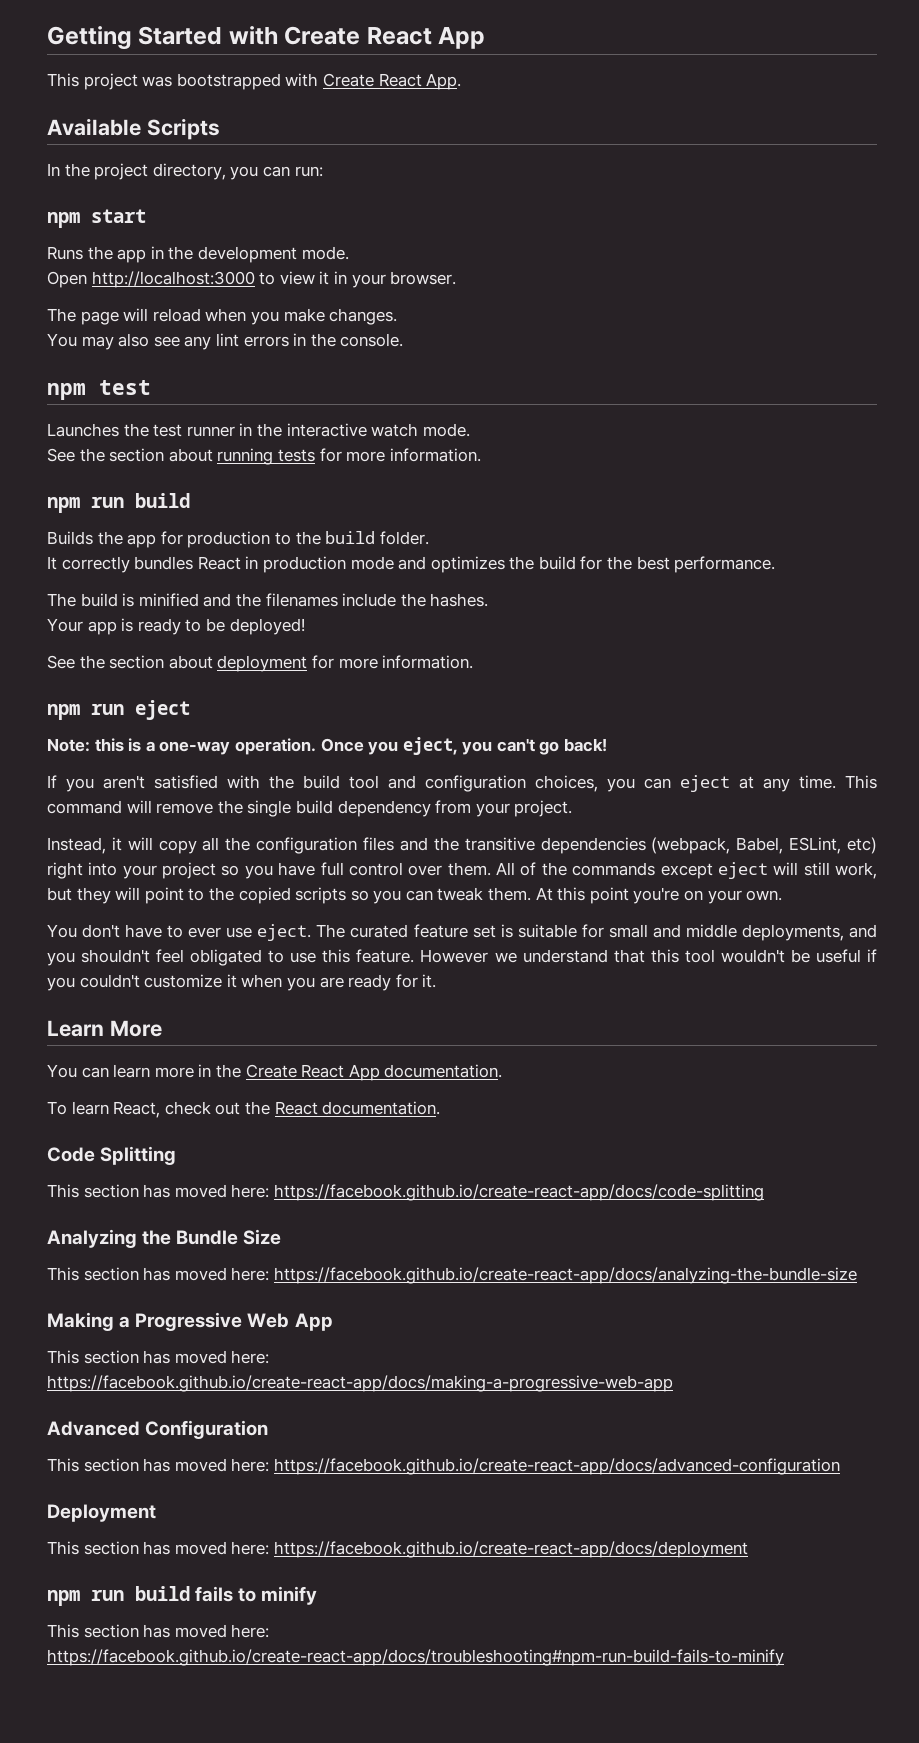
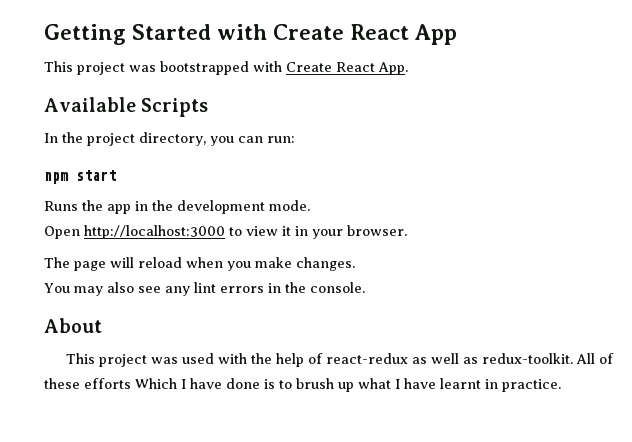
- npm test
- Launches the test runner in the interactive watch mode.
- See the section about running tests for more information.
- npm run build
- Builds the app for production to the build folder.
- It correctly bundles React in production mode and optimizes the build for the best performance.
- The build is minified and the filenames include the hashes.
- Your app is ready to be deployed!
- See the section about deployment for more information.
- npm run eject
- Note: this is a one-way operation. Once you eject, you can't go back!
- If you aren't satisfied with the build tool and configuration choices, you can eject at any time. This command will remove the single build dependency from your project.
- Instead, it will copy all the configuration files and the transitive dependencies (webpack, Babel, ESLint, etc) right into your project so you have full control over them. All of the commands except eject will still work, but they will point to the copied scripts so you can tweak them. At this point you're on your own.
- You don't have to ever use eject. The curated feature set is suitable for small and middle deployments, and you shouldn't feel obligated to use this feature. However we understand that this tool wouldn't be useful if you couldn't customize it when you are ready for it.
- Learn More
- You can learn more in the Create React App documentation.
- To learn React, check out the React documentation.
- Code Splitting
- This section has moved here: https://facebook.github.io/create-react-app/docs/code-splitting
- Analyzing the Bundle Size
- This section has moved here: https://facebook.github.io/create-react-app/docs/analyzing-the-bundle-size
- Making a Progressive Web App
- This section has moved here: https://facebook.github.io/create-react-app/docs/making-a-progressive-web-app
- Advanced Configuration
- This section has moved here: https://facebook.github.io/create-react-app/docs/advanced-configuration
- Deployment
- This section has moved here: https://facebook.github.io/create-react-app/docs/deployment
- npm run build fails to minify
- This section has moved here: https://facebook.github.io/create-react-app/docs/troubleshooting#npm-run-build-fails-to-minify
+ About
+ This project was used with the help of react-redux as well as redux-toolkit. All of these efforts Which I have done is to brush up what I have learnt in practice.

